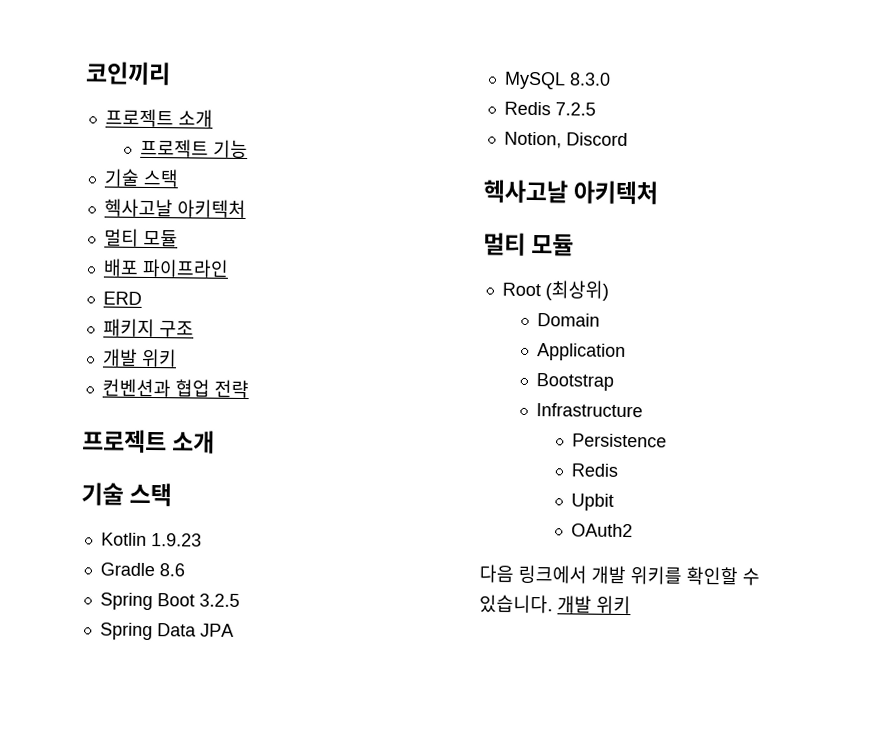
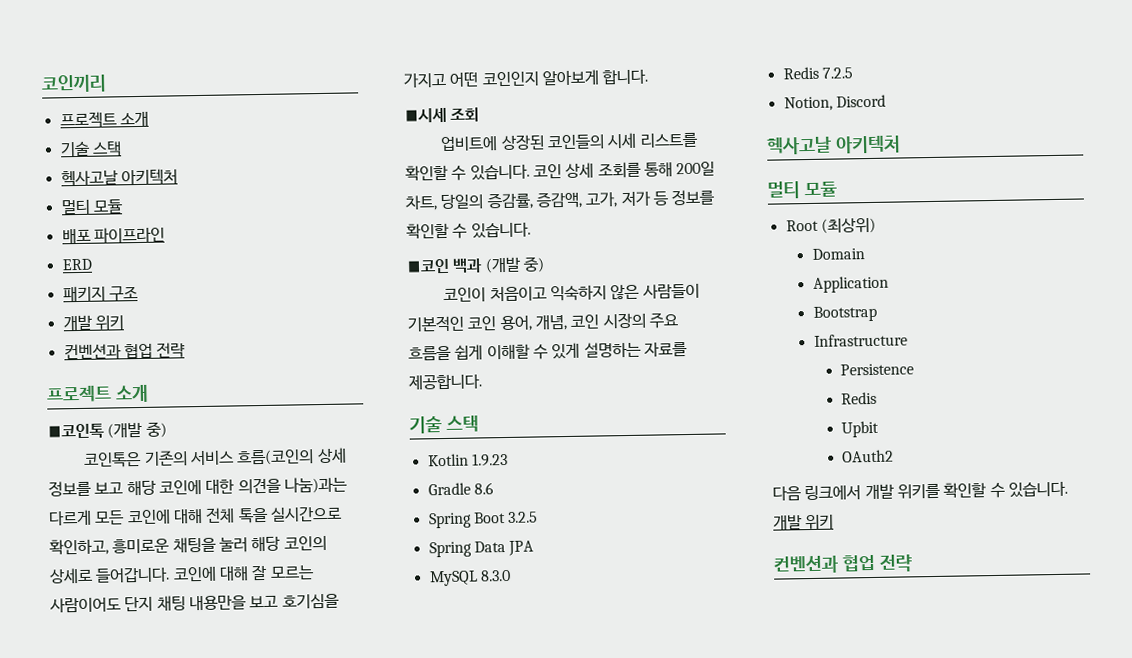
- 프로젝트 기능
+ ◼코인톡 (개발 중)
+ 코인톡은 기존의 서비스 흐름(코인의 상세 정보를 보고 해당 코인에 대한 의견을 나눔)과는 다르게 모든 코인에 대해 전체 톡을 실시간으로 확인하고, 흥미로운 채팅을 눌러 해당 코인의 상세로 들어갑니다. 코인에 대해 잘 모르는 사람이어도 단지 채팅 내용만을 보고 호기심을 가지고 어떤 코인인지 알아보게 합니다.
+ ◼시세 조회
+ 업비트에 상장된 코인들의 시세 리스트를 확인할 수 있습니다. 코인 상세 조회를 통해 200일 차트, 당일의 증감률, 증감액, 고가, 저가 등 정보를 확인할 수 있습니다.
+ ◼코인 백과 (개발 중)
+ 코인이 처음이고 익숙하지 않은 사람들이 기본적인 코인 용어, 개념, 코인 시장의 주요 흐름을 쉽게 이해할 수 있게 설명하는 자료를 제공합니다.
  다음 링크에서 개발 위키를 확인할 수 있습니다. 개발 위키
+ 컨벤션과 협업 전략

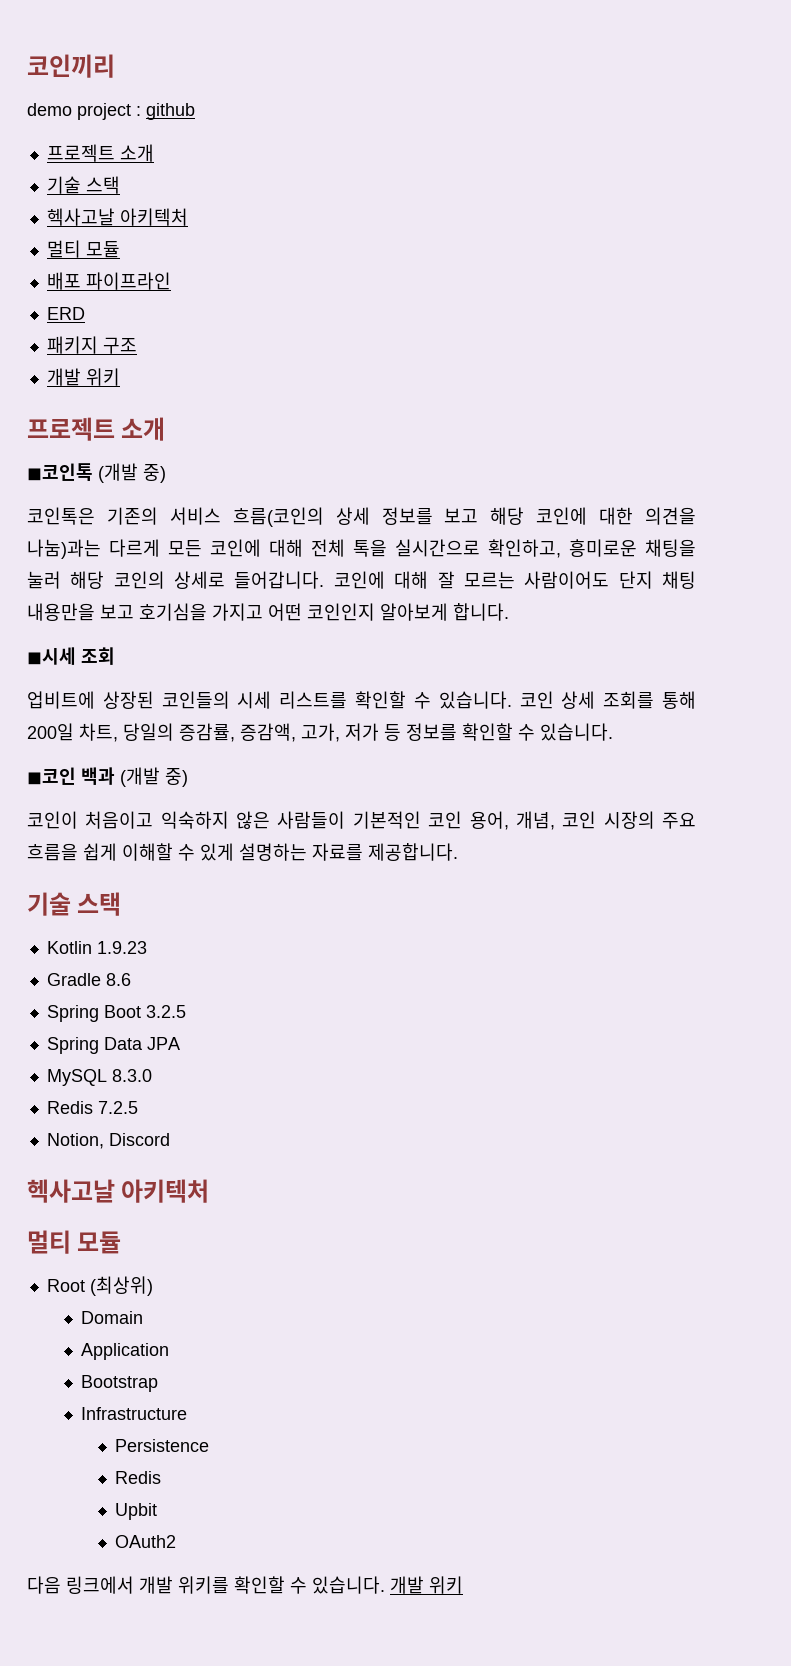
+ demo project : github
  패키지 구조
  개발 위키
- 컨벤션과 협업 전략
  다음 링크에서 개발 위키를 확인할 수 있습니다. 개발 위키
- 컨벤션과 협업 전략

